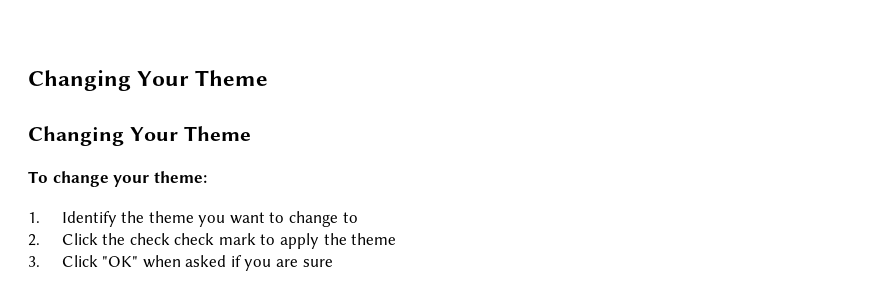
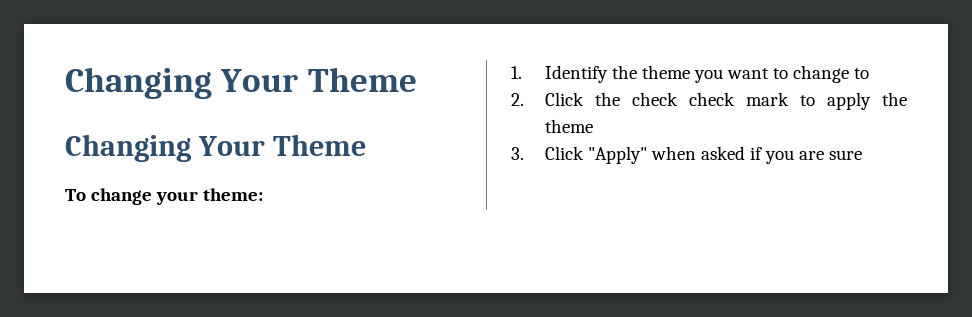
- 3. Click "OK" when asked if you are sure
+ 3. Click "Apply" when asked if you are sure

